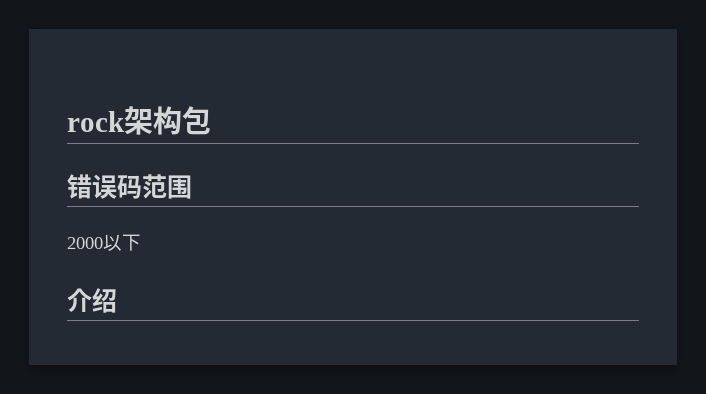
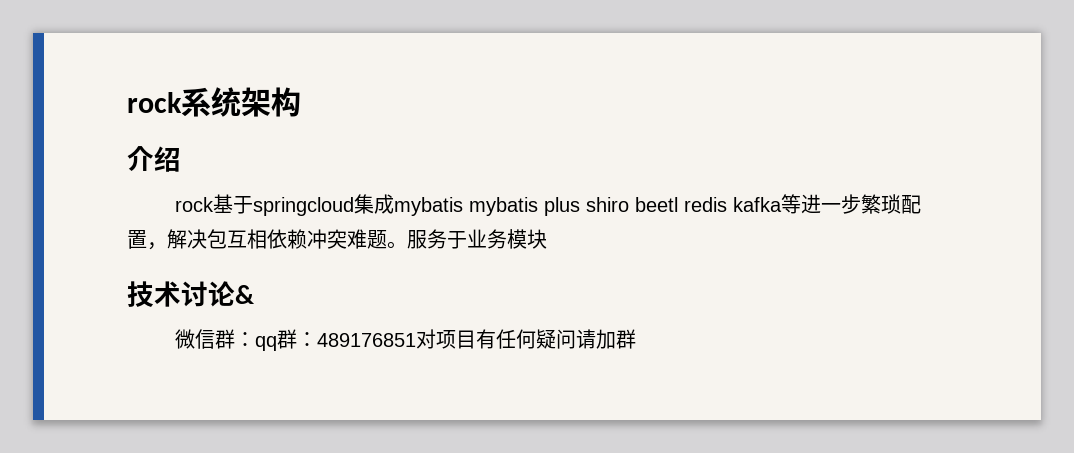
- rock架构包
- 错误码范围
- 2000以下
+ rock系统架构
  介绍
+ rock基于springcloud集成mybatis mybatis plus shiro beetl redis kafka等进一步繁琐配置，解决包互相依赖冲突难题。服务于业务模块
+ 技术讨论&
+ 微信群：qq群：489176851对项目有任何疑问请加群

